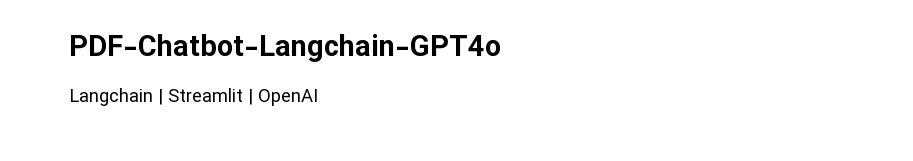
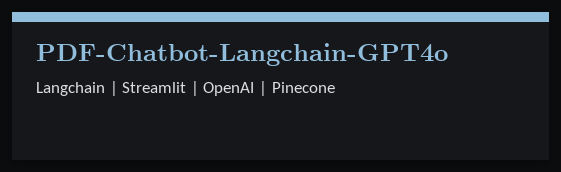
- Langchain | Streamlit | OpenAI
+ Langchain | Streamlit | OpenAI | Pinecone

